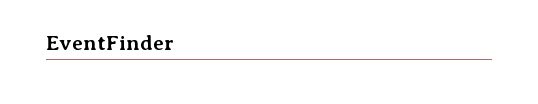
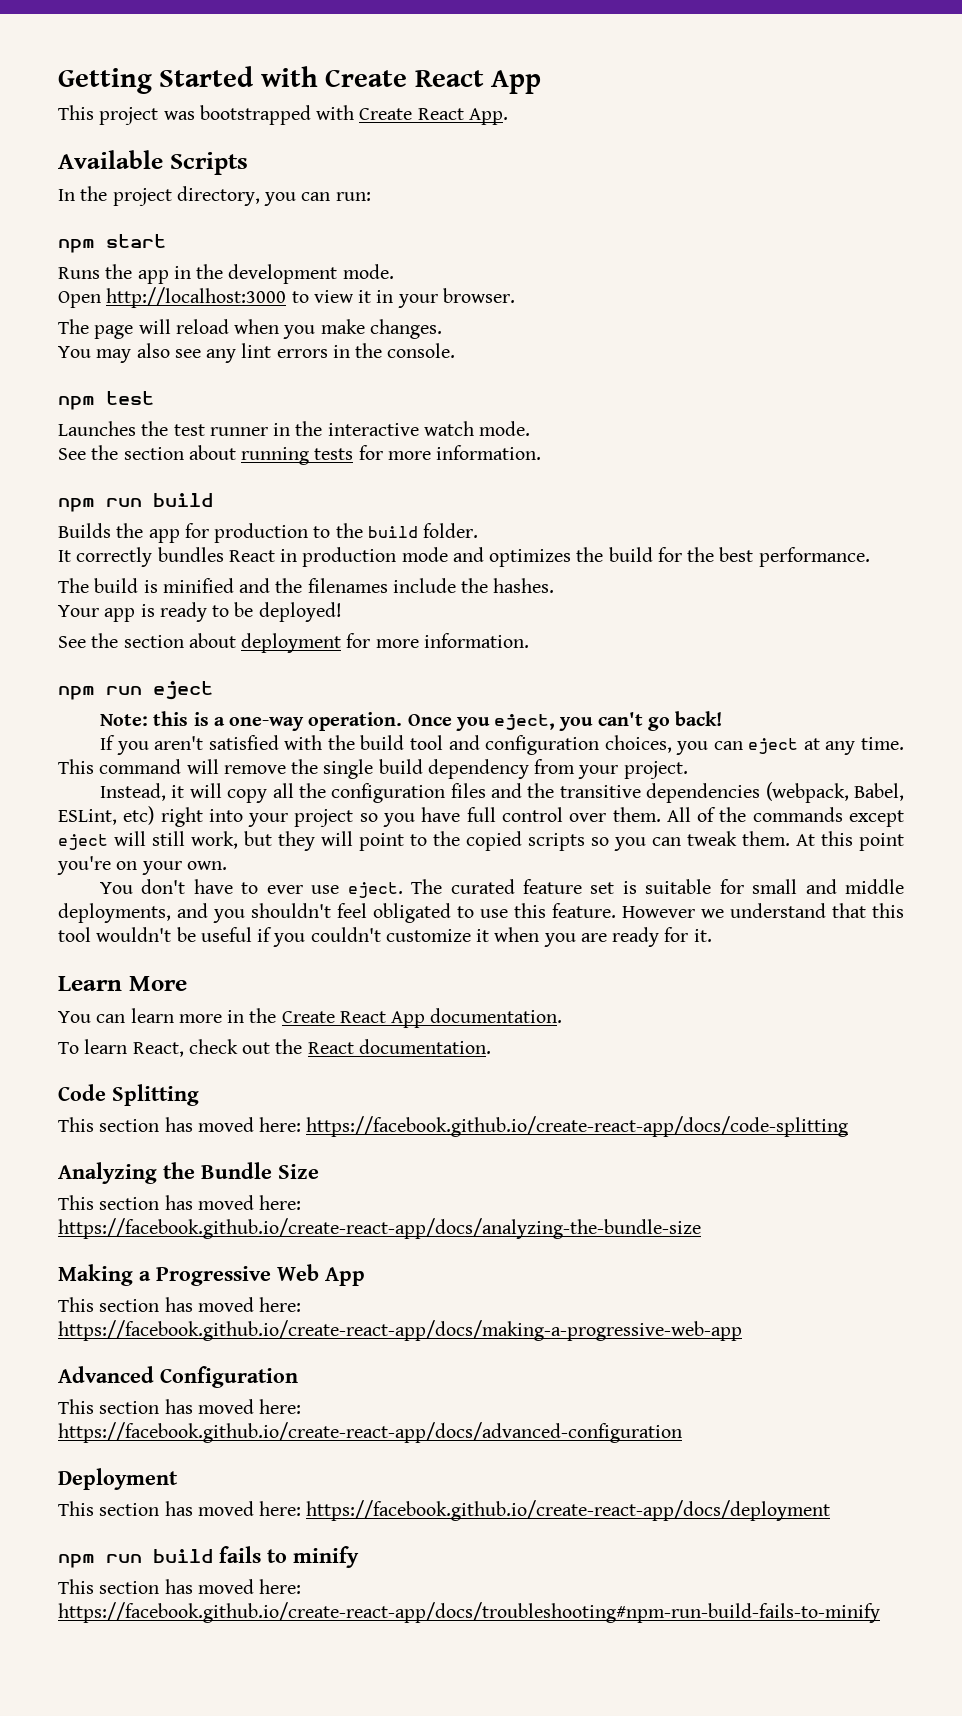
- EventFinder
+ Getting Started with Create React App
+ This project was bootstrapped with Create React App.
+ Available Scripts
+ In the project directory, you can run:
+ npm start
+ Runs the app in the development mode.
+ Open http://localhost:3000 to view it in your browser.
+ The page will reload when you make changes.
+ You may also see any lint errors in the console.
+ npm test
+ Launches the test runner in the interactive watch mode.
+ See the section about running tests for more information.
+ npm run build
+ Builds the app for production to the build folder.
+ It correctly bundles React in production mode and optimizes the build for the best performance.
+ The build is minified and the filenames include the hashes.
+ Your app is ready to be deployed!
+ See the section about deployment for more information.
+ npm run eject
+ Note: this is a one-way operation. Once you eject, you can't go back!
+ If you aren't satisfied with the build tool and configuration choices, you can eject at any time. This command will remove the single build dependency from your project.
+ Instead, it will copy all the configuration files and the transitive dependencies (webpack, Babel, ESLint, etc) right into your project so you have full control over them. All of the commands except eject will still work, but they will point to the copied scripts so you can tweak them. At this point you're on your own.
+ You don't have to ever use eject. The curated feature set is suitable for small and middle deployments, and you shouldn't feel obligated to use this feature. However we understand that this tool wouldn't be useful if you couldn't customize it when you are ready for it.
+ Learn More
+ You can learn more in the Create React App documentation.
+ To learn React, check out the React documentation.
+ Code Splitting
+ This section has moved here: https://facebook.github.io/create-react-app/docs/code-splitting
+ Analyzing the Bundle Size
+ This section has moved here: https://facebook.github.io/create-react-app/docs/analyzing-the-bundle-size
+ Making a Progressive Web App
+ This section has moved here: https://facebook.github.io/create-react-app/docs/making-a-progressive-web-app
+ Advanced Configuration
+ This section has moved here: https://facebook.github.io/create-react-app/docs/advanced-configuration
+ Deployment
+ This section has moved here: https://facebook.github.io/create-react-app/docs/deployment
+ npm run build fails to minify
+ This section has moved here: https://facebook.github.io/create-react-app/docs/troubleshooting#npm-run-build-fails-to-minify

